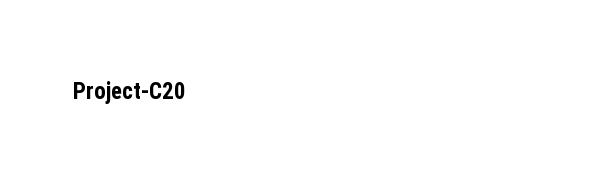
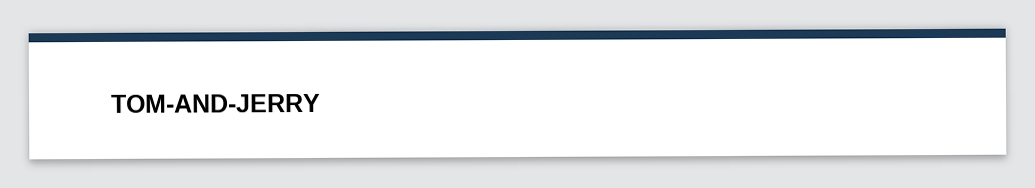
- Project-C20
+ TOM-AND-JERRY

